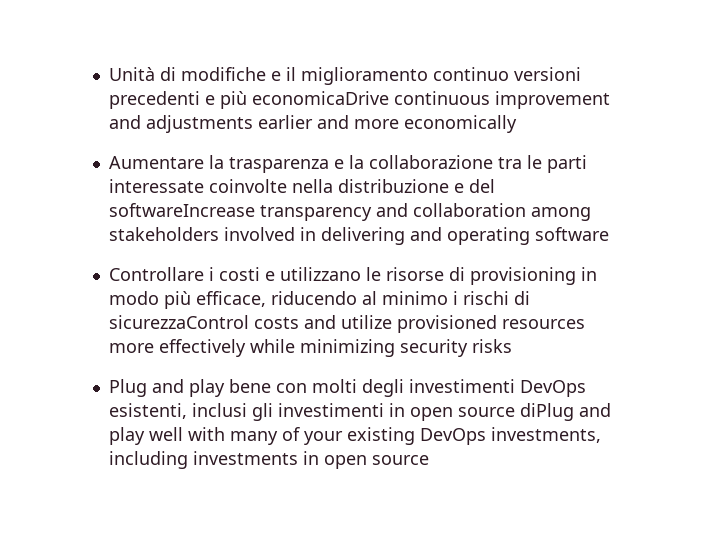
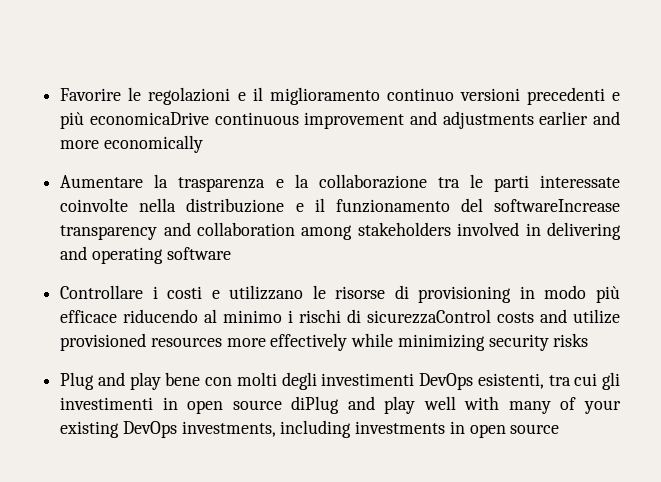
- Unità di modifiche e il miglioramento continuo versioni precedenti e più economicaDrive continuous improvement and adjustments earlier and more economically
+ Favorire le regolazioni e il miglioramento continuo versioni precedenti e più economicaDrive continuous improvement and adjustments earlier and more economically
- Aumentare la trasparenza e la collaborazione tra le parti interessate coinvolte nella distribuzione e del softwareIncrease transparency and collaboration among stakeholders involved in delivering and operating software
+ Aumentare la trasparenza e la collaborazione tra le parti interessate coinvolte nella distribuzione e il funzionamento del softwareIncrease transparency and collaboration among stakeholders involved in delivering and operating software
- Controllare i costi e utilizzano le risorse di provisioning in modo più efficace, riducendo al minimo i rischi di sicurezzaControl costs and utilize provisioned resources more effectively while minimizing security risks
+ Controllare i costi e utilizzano le risorse di provisioning in modo più efficace riducendo al minimo i rischi di sicurezzaControl costs and utilize provisioned resources more effectively while minimizing security risks
- Plug and play bene con molti degli investimenti DevOps esistenti, inclusi gli investimenti in open source diPlug and play well with many of your existing DevOps investments, including investments in open source
+ Plug and play bene con molti degli investimenti DevOps esistenti, tra cui gli investimenti in open source diPlug and play well with many of your existing DevOps investments, including investments in open source

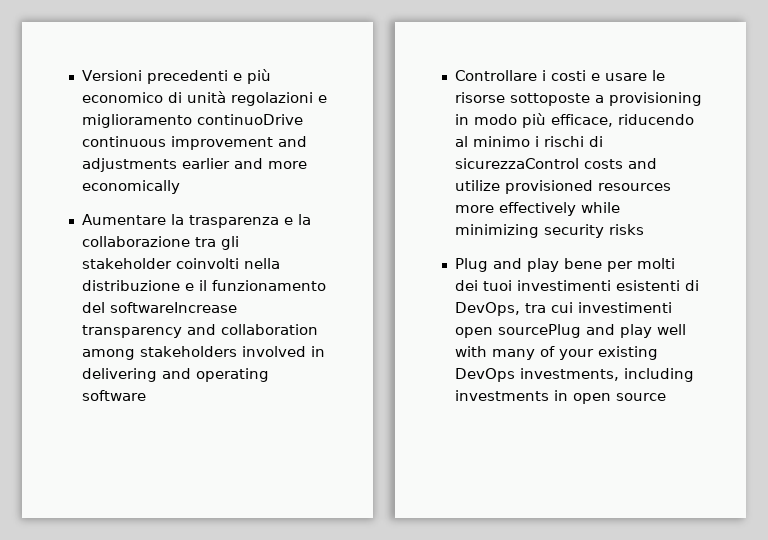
- Favorire le regolazioni e il miglioramento continuo versioni precedenti e più economicaDrive continuous improvement and adjustments earlier and more economically
+ Versioni precedenti e più economico di unità regolazioni e miglioramento continuoDrive continuous improvement and adjustments earlier and more economically
- Aumentare la trasparenza e la collaborazione tra le parti interessate coinvolte nella distribuzione e il funzionamento del softwareIncrease transparency and collaboration among stakeholders involved in delivering and operating software
+ Aumentare la trasparenza e la collaborazione tra gli stakeholder coinvolti nella distribuzione e il funzionamento del softwareIncrease transparency and collaboration among stakeholders involved in delivering and operating software
- Controllare i costi e utilizzano le risorse di provisioning in modo più efficace riducendo al minimo i rischi di sicurezzaControl costs and utilize provisioned resources more effectively while minimizing security risks
+ Controllare i costi e usare le risorse sottoposte a provisioning in modo più efficace, riducendo al minimo i rischi di sicurezzaControl costs and utilize provisioned resources more effectively while minimizing security risks
- Plug and play bene con molti degli investimenti DevOps esistenti, tra cui gli investimenti in open source diPlug and play well with many of your existing DevOps investments, including investments in open source
+ Plug and play bene per molti dei tuoi investimenti esistenti di DevOps, tra cui investimenti open sourcePlug and play well with many of your existing DevOps investments, including investments in open source

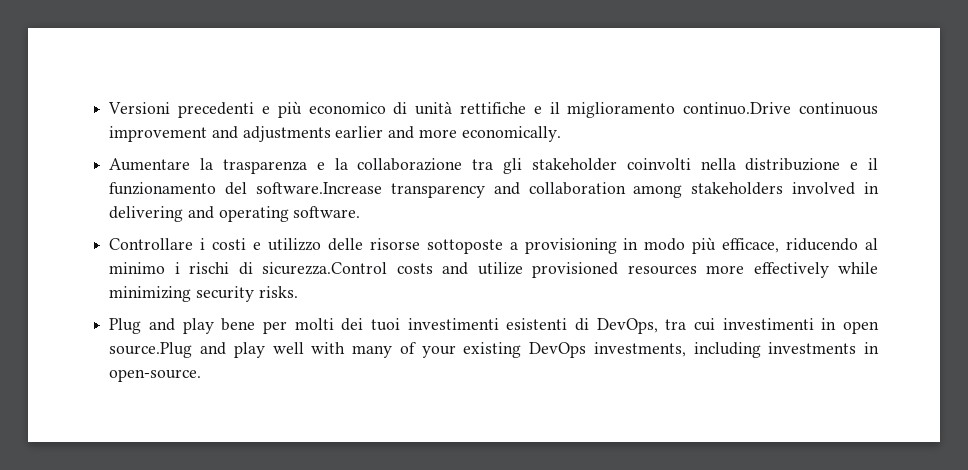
- Versioni precedenti e più economico di unità regolazioni e miglioramento continuoDrive continuous improvement and adjustments earlier and more economically
+ Versioni precedenti e più economico di unità rettifiche e il miglioramento continuo.Drive continuous improvement and adjustments earlier and more economically.
- Aumentare la trasparenza e la collaborazione tra gli stakeholder coinvolti nella distribuzione e il funzionamento del softwareIncrease transparency and collaboration among stakeholders involved in delivering and operating software
+ Aumentare la trasparenza e la collaborazione tra gli stakeholder coinvolti nella distribuzione e il funzionamento del software.Increase transparency and collaboration among stakeholders involved in delivering and operating software.
- Controllare i costi e usare le risorse sottoposte a provisioning in modo più efficace, riducendo al minimo i rischi di sicurezzaControl costs and utilize provisioned resources more effectively while minimizing security risks
+ Controllare i costi e utilizzo delle risorse sottoposte a provisioning in modo più efficace, riducendo al minimo i rischi di sicurezza.Control costs and utilize provisioned resources more effectively while minimizing security risks.
- Plug and play bene per molti dei tuoi investimenti esistenti di DevOps, tra cui investimenti open sourcePlug and play well with many of your existing DevOps investments, including investments in open source
+ Plug and play bene per molti dei tuoi investimenti esistenti di DevOps, tra cui investimenti in open source.Plug and play well with many of your existing DevOps investments, including investments in open-source.

